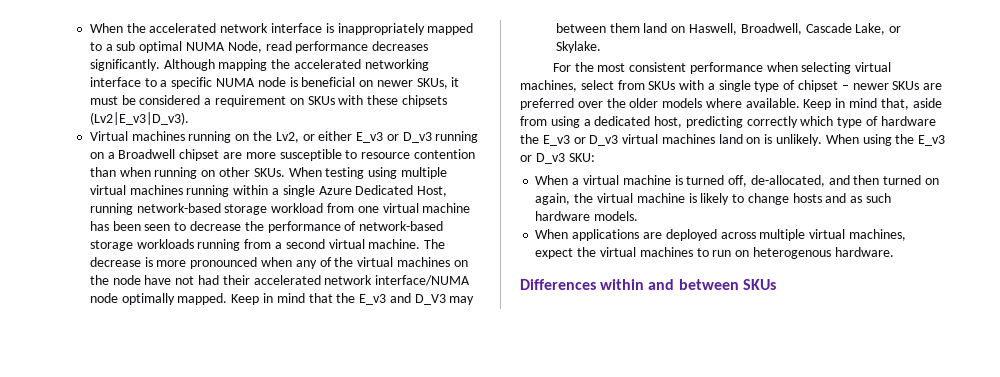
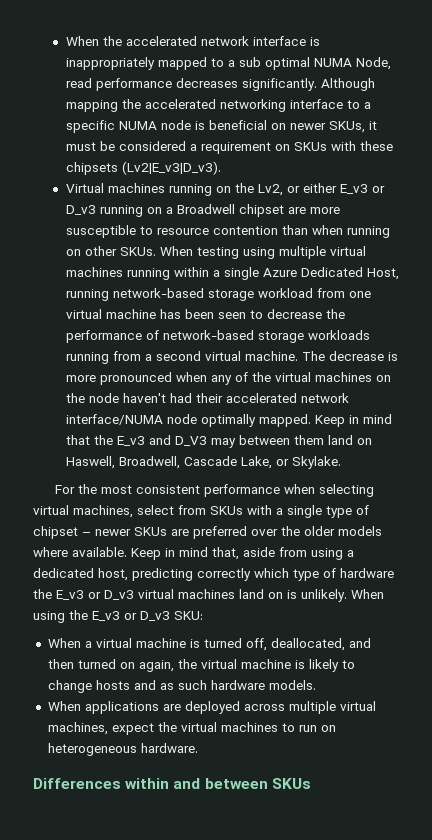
- The decrease is more pronounced when any of the virtual machines on the node have not had their accelerated network interface/NUMA node optimally mapped.
+ The decrease is more pronounced when any of the virtual machines on the node haven't had their accelerated network interface/NUMA node optimally mapped.
- When a virtual machine is turned off, de-allocated, and then turned on again, the virtual machine is likely to change hosts and as such hardware models.
+ When a virtual machine is turned off, deallocated, and then turned on again, the virtual machine is likely to change hosts and as such hardware models.
- When applications are deployed across multiple virtual machines, expect the virtual machines to run on heterogenous hardware.
+ When applications are deployed across multiple virtual machines, expect the virtual machines to run on heterogeneous hardware.

